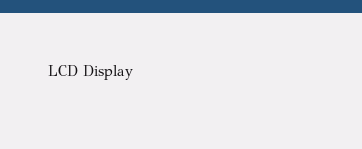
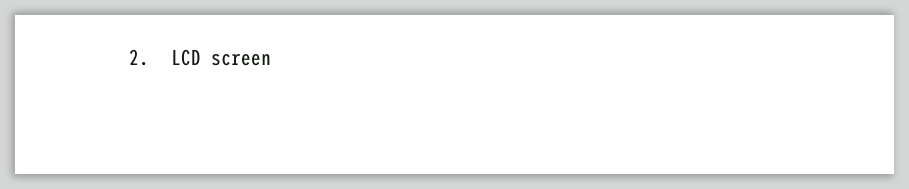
- LCD Display
+ 2. LCD screen

